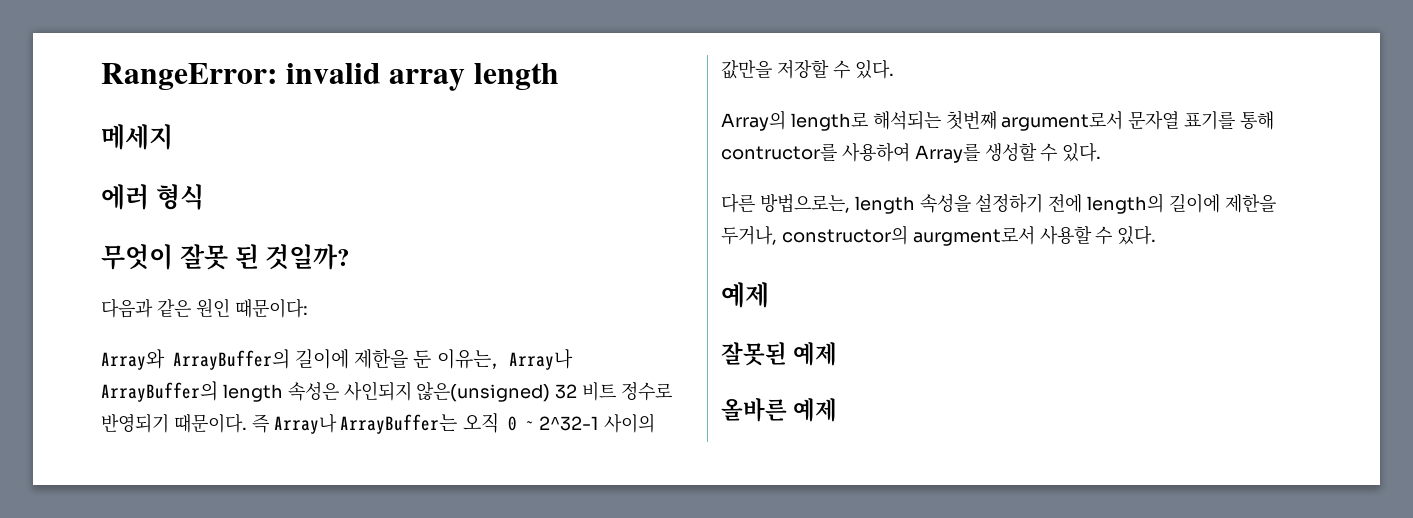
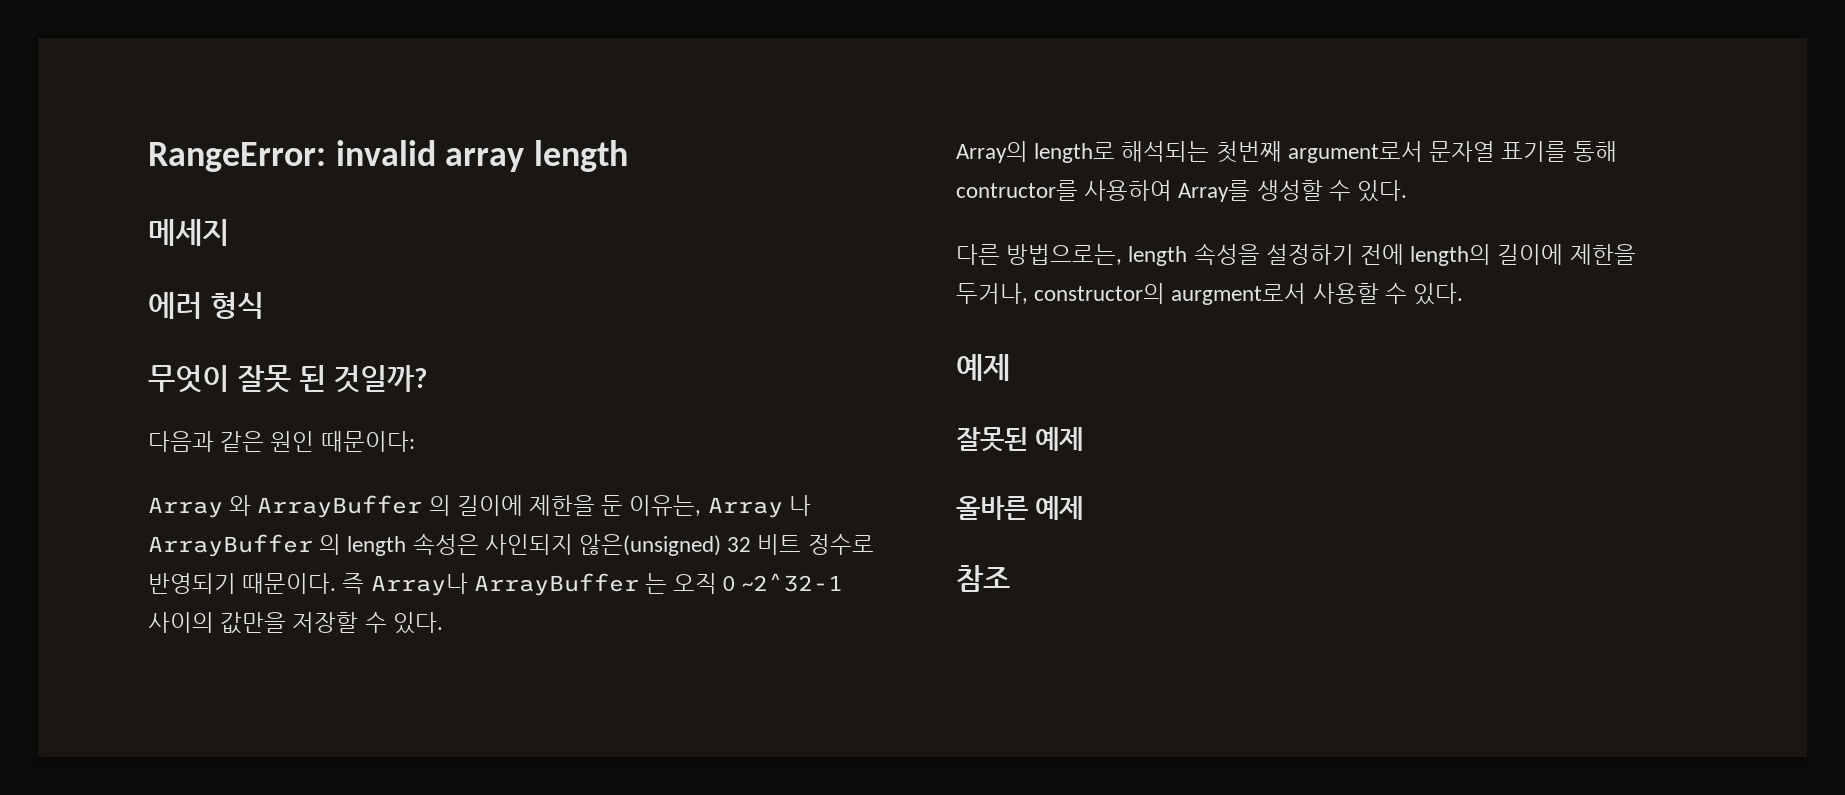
- Array와 ArrayBuffer의 길이에 제한을 둔 이유는, Array나 ArrayBuffer의 length 속성은 사인되지 않은(unsigned) 32 비트 정수로 반영되기 때문이다.
+ Array 와 ArrayBuffer 의 길이에 제한을 둔 이유는, Array 나 ArrayBuffer 의 length 속성은 사인되지 않은(unsigned) 32 비트 정수로 반영되기 때문이다.
- 즉 Array나 ArrayBuffer는 오직 0 ~ 2^32-1 사이의 값만을 저장할 수 있다.
+ 즉 Array나 ArrayBuffer 는 오직 0 ~2^32-1 사이의 값만을 저장할 수 있다.
+ 참조

